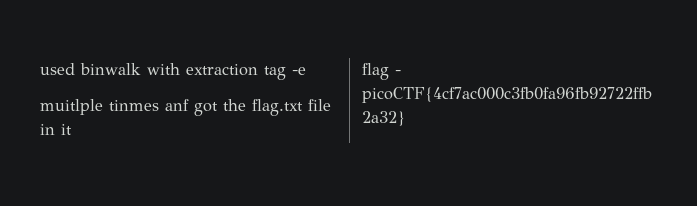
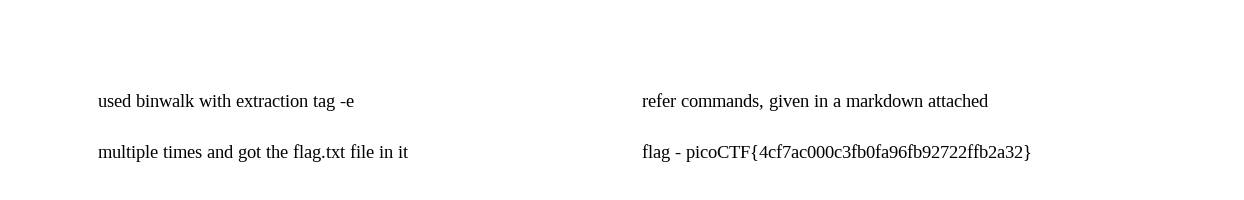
- muitlple tinmes anf got the flag.txt file in it
+ multiple times and got the flag.txt file in it
+ refer commands, given in a markdown attached

